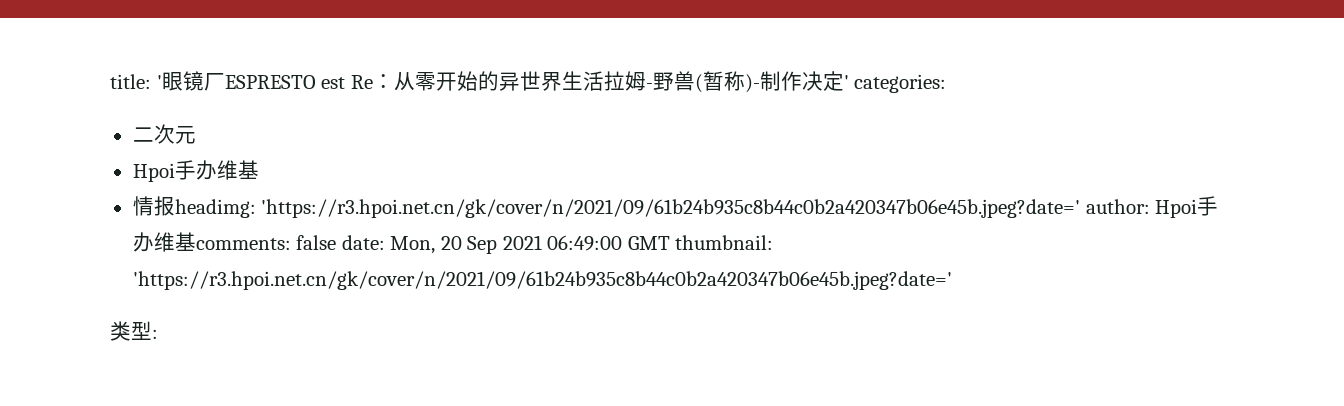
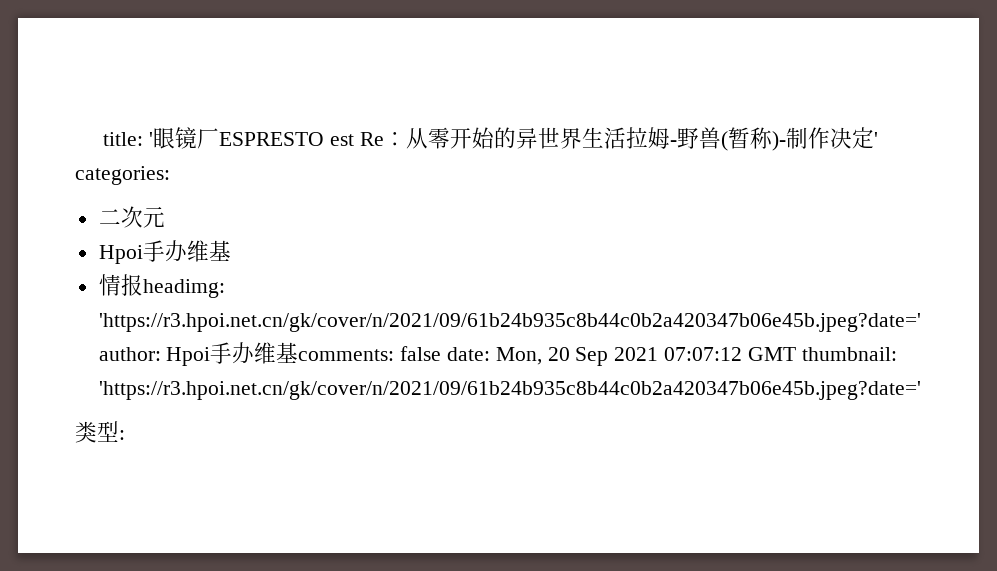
- 情报headimg: 'https://r3.hpoi.net.cn/gk/cover/n/2021/09/61b24b935c8b44c0b2a420347b06e45b.jpeg?date=' author: Hpoi手办维基comments: false date: Mon, 20 Sep 2021 06:49:00 GMT thumbnail: 'https://r3.hpoi.net.cn/gk/cover/n/2021/09/61b24b935c8b44c0b2a420347b06e45b.jpeg?date='
+ 情报headimg: 'https://r3.hpoi.net.cn/gk/cover/n/2021/09/61b24b935c8b44c0b2a420347b06e45b.jpeg?date=' author: Hpoi手办维基comments: false date: Mon, 20 Sep 2021 07:07:12 GMT thumbnail: 'https://r3.hpoi.net.cn/gk/cover/n/2021/09/61b24b935c8b44c0b2a420347b06e45b.jpeg?date='

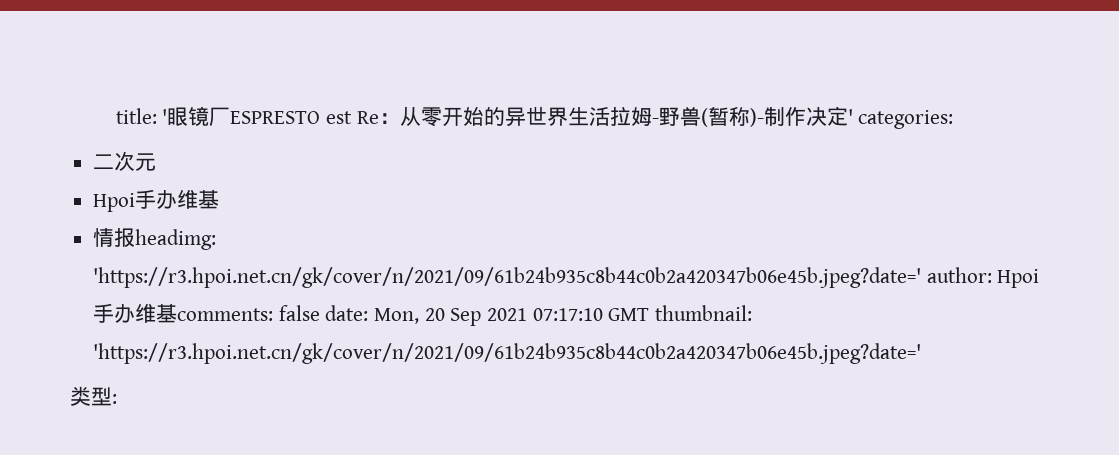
- 情报headimg: 'https://r3.hpoi.net.cn/gk/cover/n/2021/09/61b24b935c8b44c0b2a420347b06e45b.jpeg?date=' author: Hpoi手办维基comments: false date: Mon, 20 Sep 2021 07:07:12 GMT thumbnail: 'https://r3.hpoi.net.cn/gk/cover/n/2021/09/61b24b935c8b44c0b2a420347b06e45b.jpeg?date='
+ 情报headimg: 'https://r3.hpoi.net.cn/gk/cover/n/2021/09/61b24b935c8b44c0b2a420347b06e45b.jpeg?date=' author: Hpoi手办维基comments: false date: Mon, 20 Sep 2021 07:17:10 GMT thumbnail: 'https://r3.hpoi.net.cn/gk/cover/n/2021/09/61b24b935c8b44c0b2a420347b06e45b.jpeg?date='

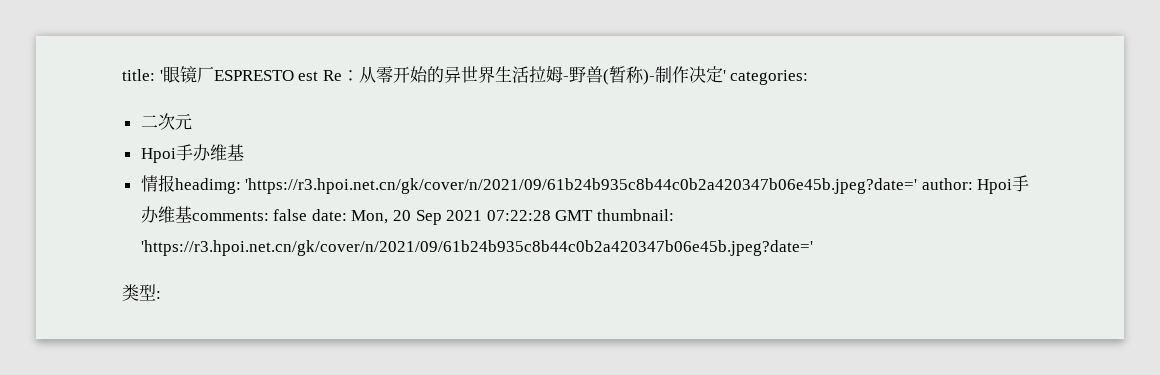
- 情报headimg: 'https://r3.hpoi.net.cn/gk/cover/n/2021/09/61b24b935c8b44c0b2a420347b06e45b.jpeg?date=' author: Hpoi手办维基comments: false date: Mon, 20 Sep 2021 07:17:10 GMT thumbnail: 'https://r3.hpoi.net.cn/gk/cover/n/2021/09/61b24b935c8b44c0b2a420347b06e45b.jpeg?date='
+ 情报headimg: 'https://r3.hpoi.net.cn/gk/cover/n/2021/09/61b24b935c8b44c0b2a420347b06e45b.jpeg?date=' author: Hpoi手办维基comments: false date: Mon, 20 Sep 2021 07:22:28 GMT thumbnail: 'https://r3.hpoi.net.cn/gk/cover/n/2021/09/61b24b935c8b44c0b2a420347b06e45b.jpeg?date='

